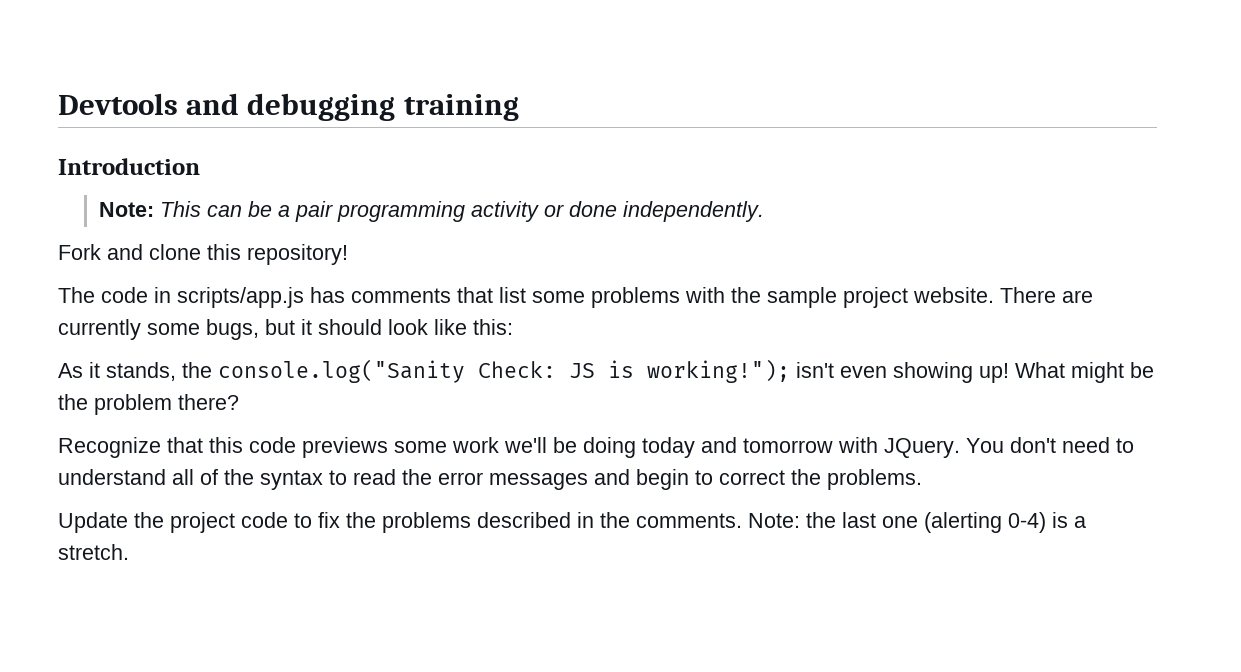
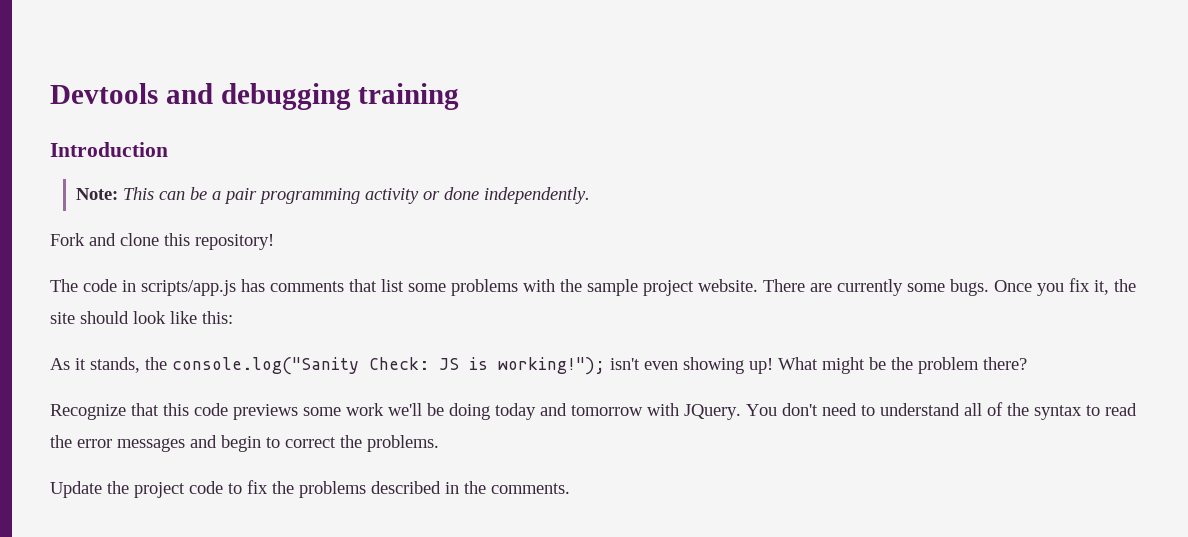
- There are currently some bugs, but it should look like this:
+ There are currently some bugs. Once you fix it, the site should look like this:
- Note: the last one (alerting 0-4) is a stretch.

